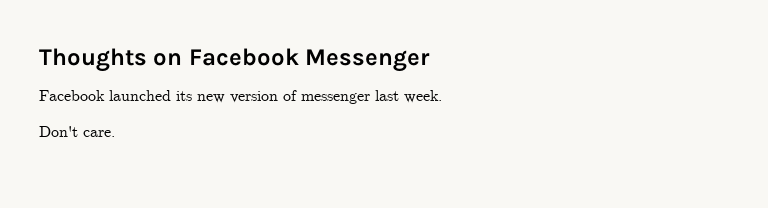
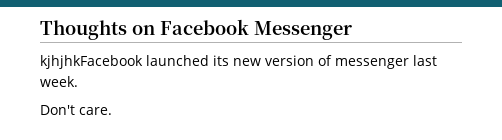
- Facebook launched its new version of messenger last week.
+ kjhjhkFacebook launched its new version of messenger last week.

